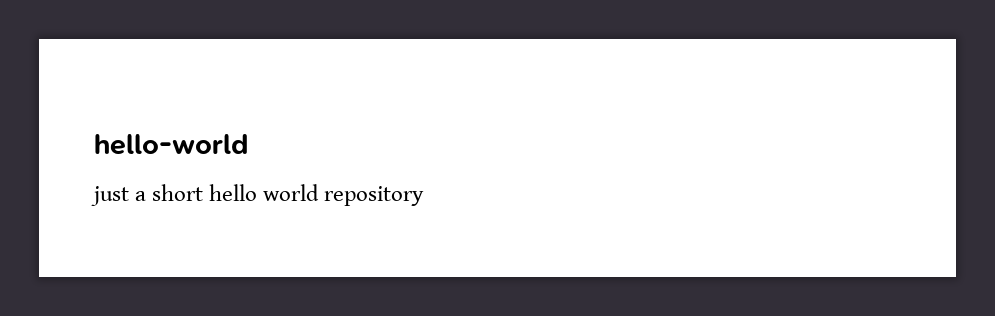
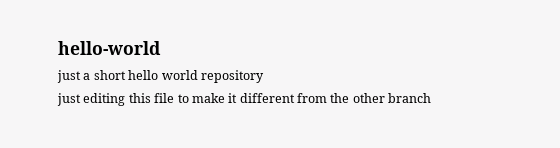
+ just editing this file to make it different from the other branch

